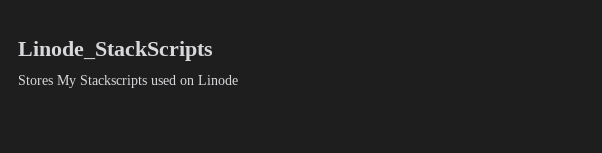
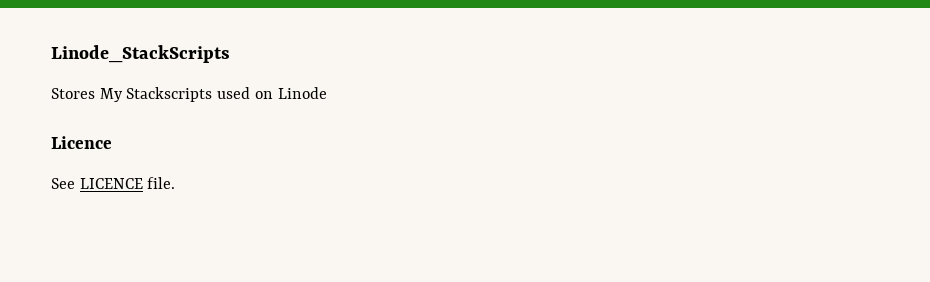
+ Licence
+ See LICENCE file.

